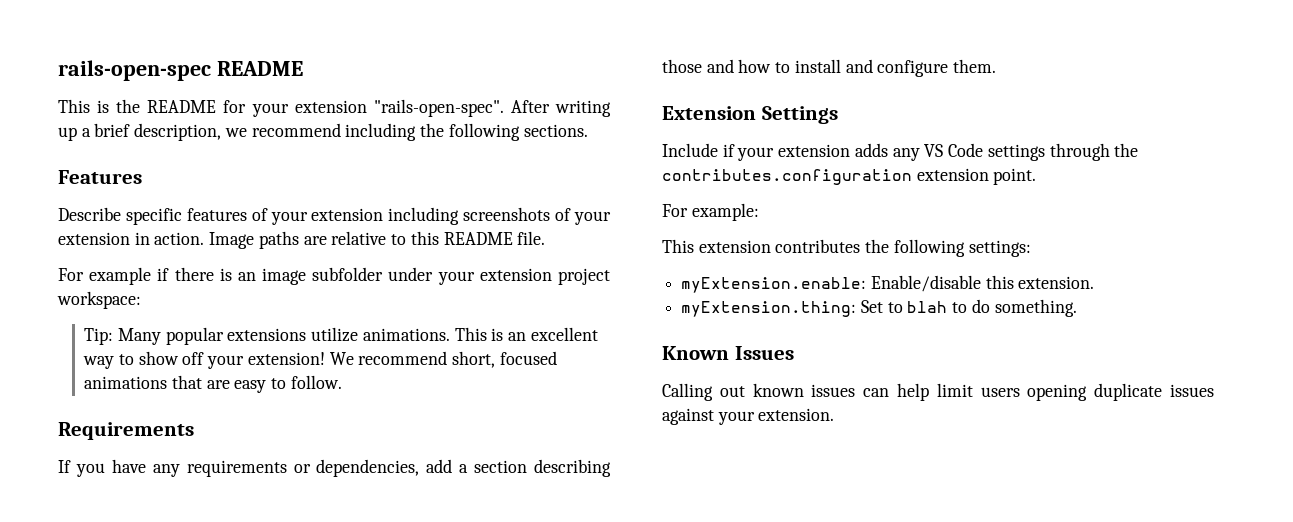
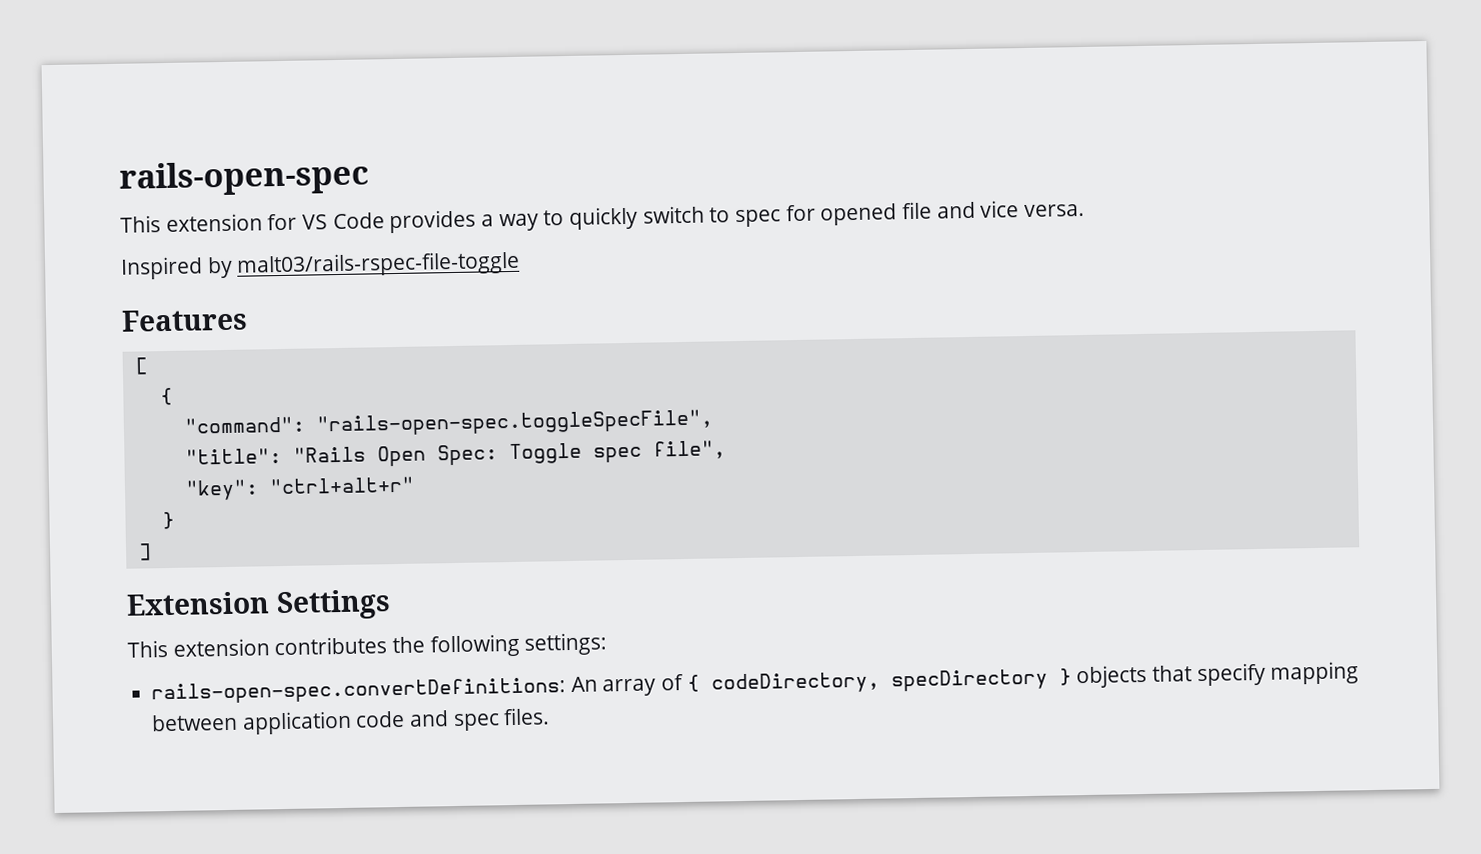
- rails-open-spec README
- This is the README for your extension "rails-open-spec". After writing up a brief description, we recommend including the following sections.
+ rails-open-spec
+ This extension for VS Code provides a way to quickly switch to spec for opened file and vice versa.
+ Inspired by malt03/rails-rspec-file-toggle
  Features
- Describe specific features of your extension including screenshots of your extension in action. Image paths are relative to this README file.
- For example if there is an image subfolder under your extension project workspace:
- Tip: Many popular extensions utilize animations. This is an excellent way to show off your extension! We recommend short, focused animations that are easy to follow.
- Requirements
- If you have any requirements or dependencies, add a section describing those and how to install and configure them.
+ [
+ {
+ "command": "rails-open-spec.toggleSpecFile",
+ "title": "Rails Open Spec: Toggle spec file",
+ "key": "ctrl+alt+r"
+ }
+ ]
  Extension Settings
- Include if your extension adds any VS Code settings through the contributes.configuration extension point.
- For example:
- myExtension.enable: Enable/disable this extension.
- myExtension.thing: Set to blah to do something.
- Known Issues
- Calling out known issues can help limit users opening duplicate issues against your extension.
+ rails-open-spec.convertDefinitions: An array of { codeDirectory, specDirectory } objects that specify mapping between application code and spec files.

